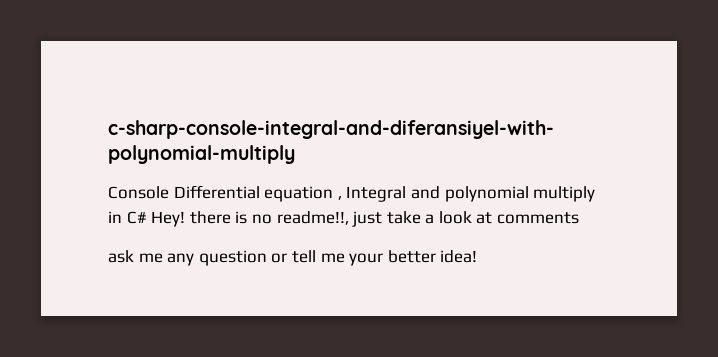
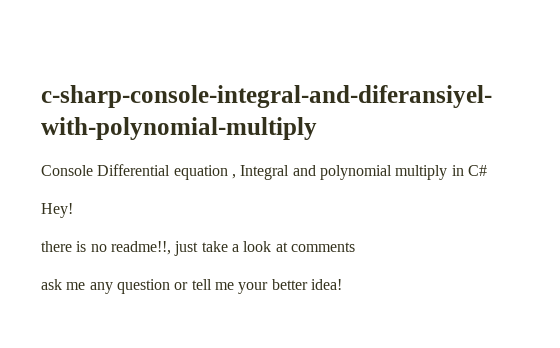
- Console Differential equation , Integral and polynomial multiply in C# Hey! there is no readme!!, just take a look at comments
+ Console Differential equation , Integral and polynomial multiply in C#
+ Hey!
+ there is no readme!!, just take a look at comments

